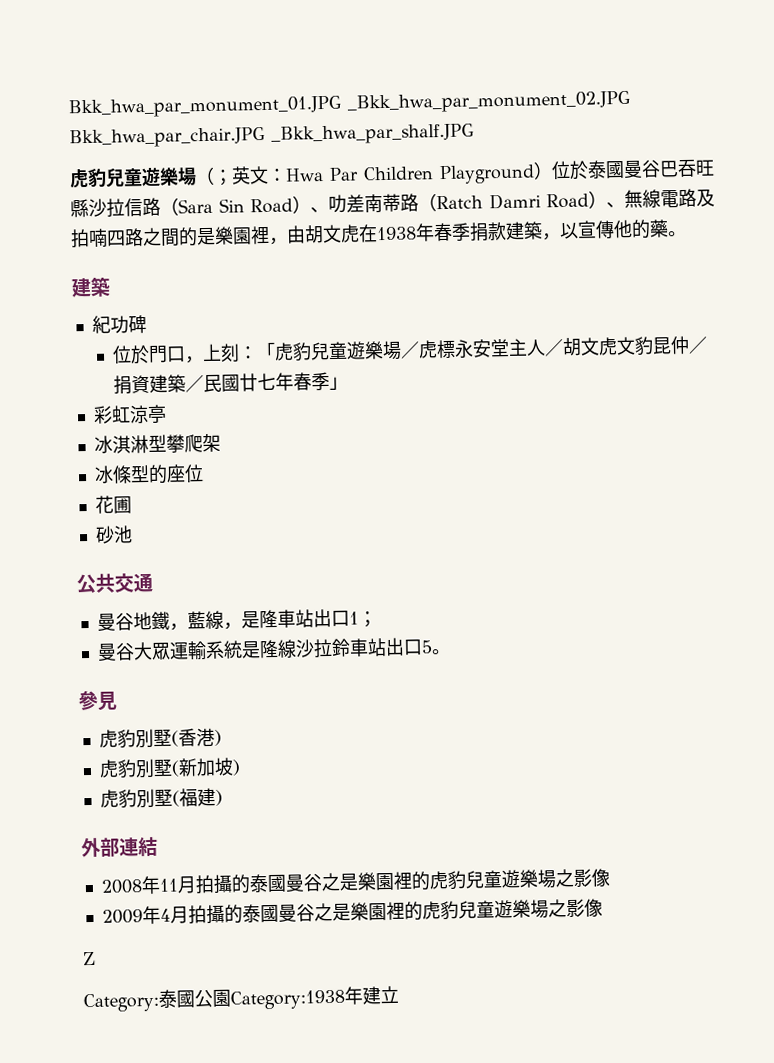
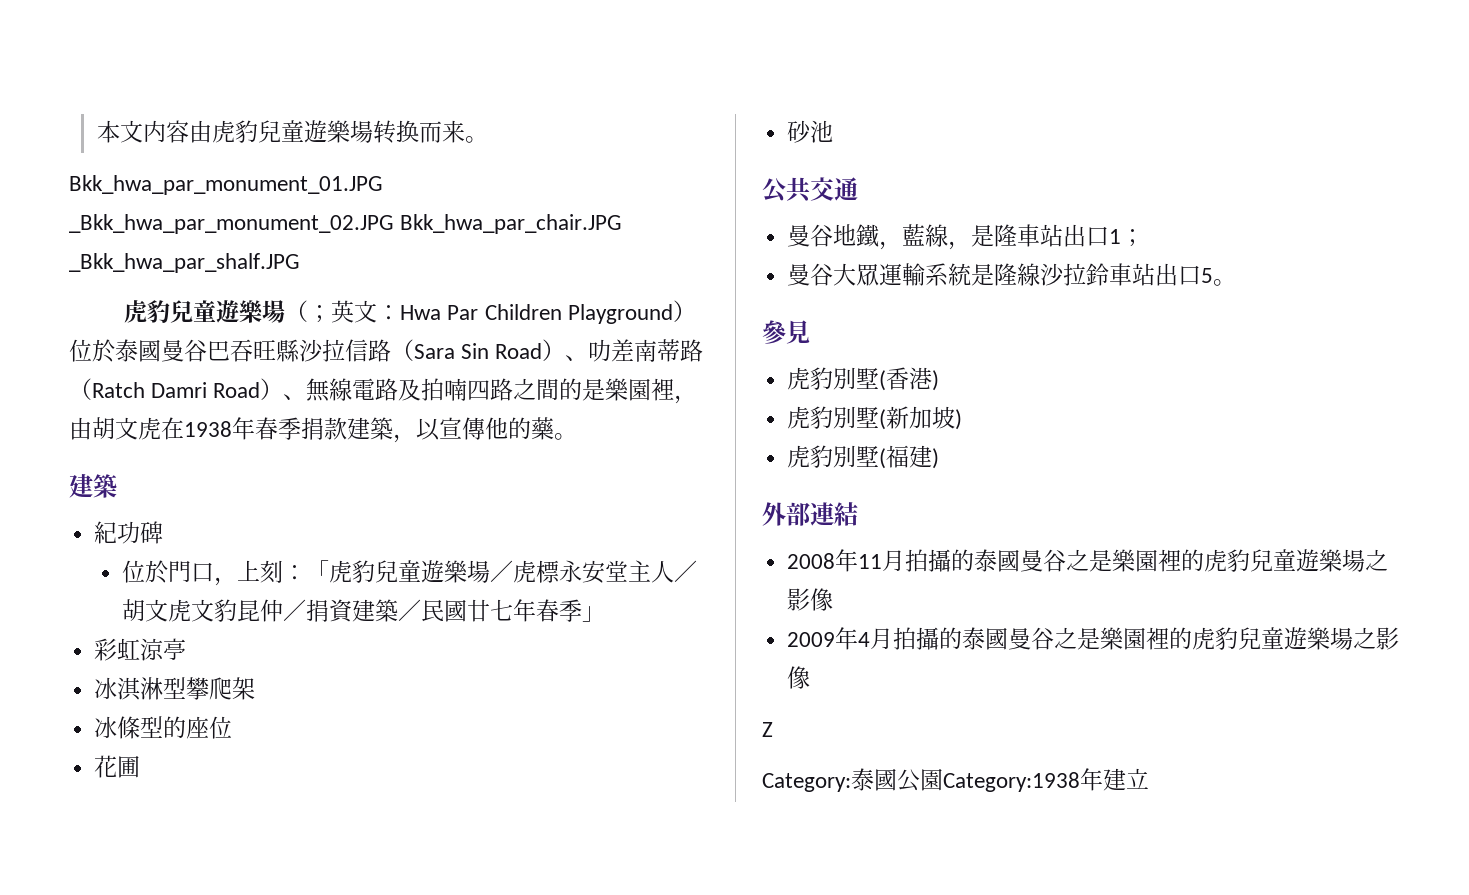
+ 本文内容由虎豹兒童遊樂場转换而来。

